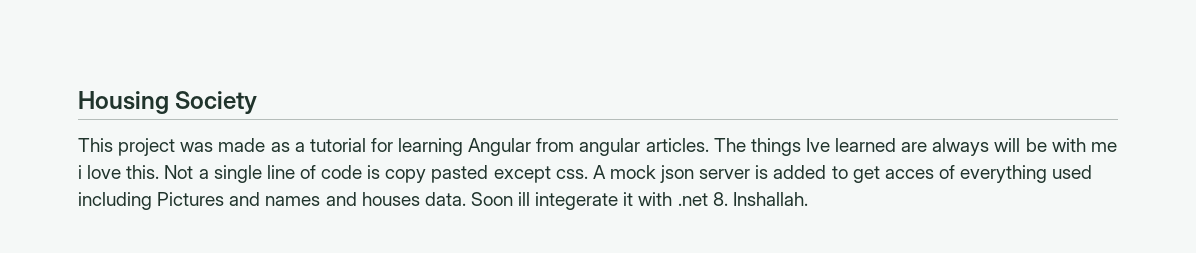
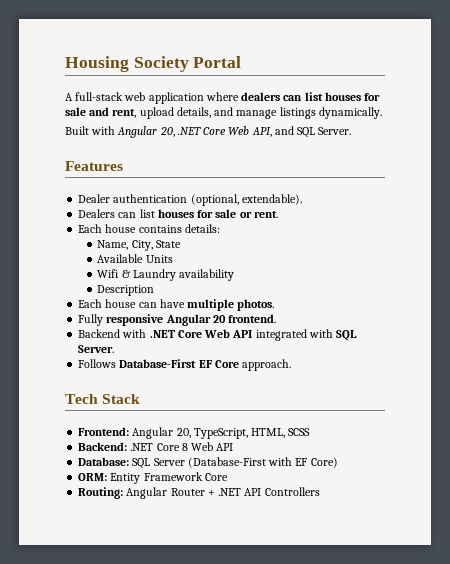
- Housing Society
- This project was made as a tutorial for learning Angular from angular articles. The things Ive learned are always will be with me i love this. Not a single line of code is copy pasted except css. A mock json server is added to get acces of everything used including Pictures and names and houses data. Soon ill integerate it with .net 8. Inshallah.
+ Housing Society Portal
+ A full-stack web application where dealers can list houses for sale and rent, upload details, and manage listings dynamically.
+ Built with Angular 20, .NET Core Web API, and SQL Server.
+ Features
+ Dealer authentication (optional, extendable).
+ Dealers can list houses for sale or rent.
+ Each house contains details:
+ Name, City, State
+ Available Units
+ Wifi & Laundry availability
+ Description
+ Each house can have multiple photos.
+ Fully responsive Angular 20 frontend.
+ Backend with .NET Core Web API integrated with SQL Server.
+ Follows Database-First EF Core approach.
+ Tech Stack
+ Frontend: Angular 20, TypeScript, HTML, SCSS
+ Backend: .NET Core 8 Web API
+ Database: SQL Server (Database-First with EF Core)
+ ORM: Entity Framework Core
+ Routing: Angular Router + .NET API Controllers

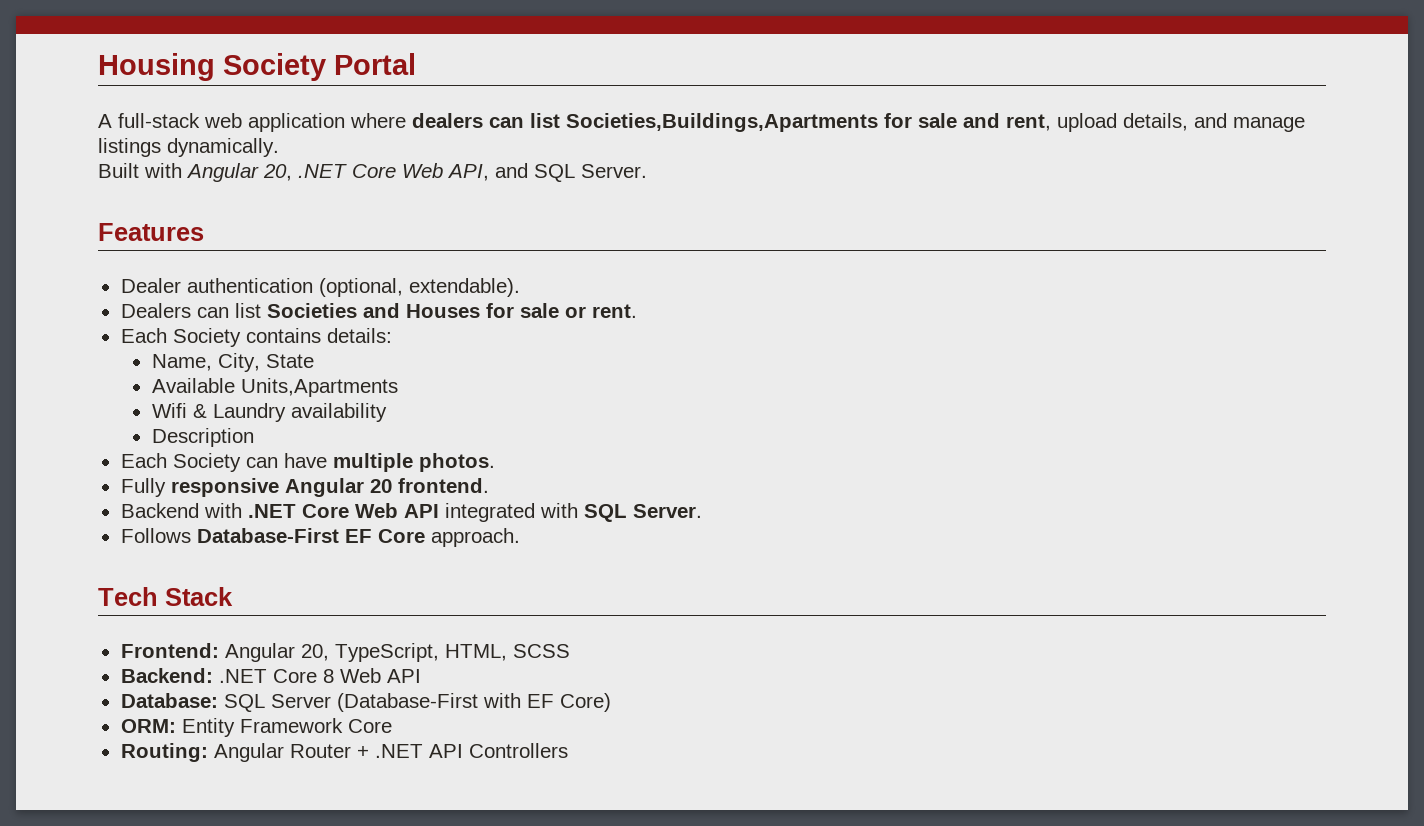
- A full-stack web application where dealers can list houses for sale and rent, upload details, and manage listings dynamically.
+ A full-stack web application where dealers can list Societies,Buildings,Apartments for sale and rent, upload details, and manage listings dynamically.
- Dealers can list houses for sale or rent.
+ Dealers can list Societies and Houses for sale or rent.
- Each house contains details:
+ Each Society contains details:
- Available Units
+ Available Units,Apartments
- Each house can have multiple photos.
+ Each Society can have multiple photos.

